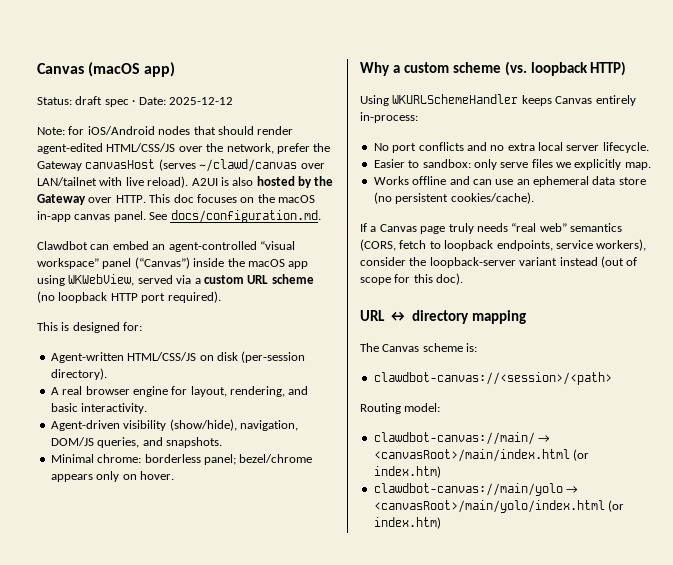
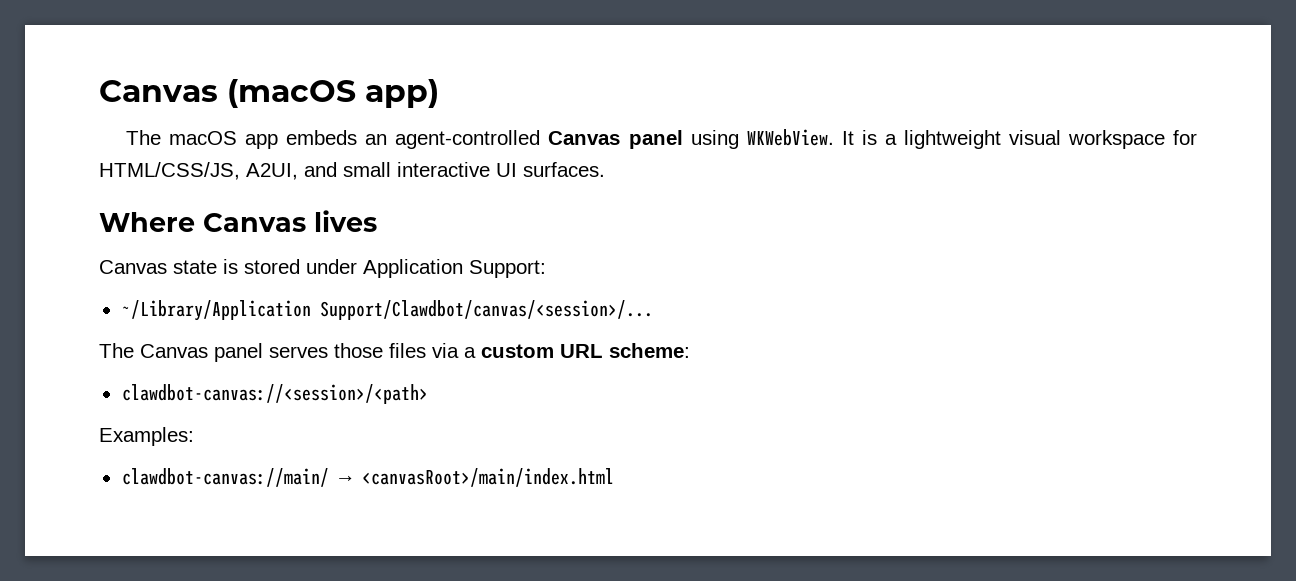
- Status: draft spec · Date: 2025-12-12
- Note: for iOS/Android nodes that should render agent-edited HTML/CSS/JS over the network, prefer the Gateway canvasHost (serves ~/clawd/canvas over LAN/tailnet with live reload). A2UI is also hosted by the Gateway over HTTP. This doc focuses on the macOS in-app canvas panel. See docs/configuration.md.
- Clawdbot can embed an agent-controlled “visual workspace” panel (“Canvas”) inside the macOS app using WKWebView, served via a custom URL scheme (no loopback HTTP port required).
- This is designed for:
- Agent-written HTML/CSS/JS on disk (per-session directory).
- A real browser engine for layout, rendering, and basic interactivity.
- Agent-driven visibility (show/hide), navigation, DOM/JS queries, and snapshots.
- Minimal chrome: borderless panel; bezel/chrome appears only on hover.
- Why a custom scheme (vs. loopback HTTP)
- Using WKURLSchemeHandler keeps Canvas entirely in-process:
- No port conflicts and no extra local server lifecycle.
- Easier to sandbox: only serve files we explicitly map.
- Works offline and can use an ephemeral data store (no persistent cookies/cache).
- If a Canvas page truly needs “real web” semantics (CORS, fetch to loopback endpoints, service workers), consider the loopback-server variant instead (out of scope for this doc).
- URL ↔ directory mapping
- The Canvas scheme is:
+ The macOS app embeds an agent‑controlled Canvas panel using WKWebView. It is a lightweight visual workspace for HTML/CSS/JS, A2UI, and small interactive UI surfaces.
+ Where Canvas lives
+ Canvas state is stored under Application Support:
+ ~/Library/Application Support/Clawdbot/canvas/<session>/...
+ The Canvas panel serves those files via a custom URL scheme:
- Routing model:
+ Examples:
- clawdbot-canvas://main/ → <canvasRoot>/main/index.html (or index.htm)
- clawdbot-canvas://main/yolo → <canvasRoot>/main/yolo/index.html (or index.htm)
+ clawdbot-canvas://main/ → <canvasRoot>/main/index.html

